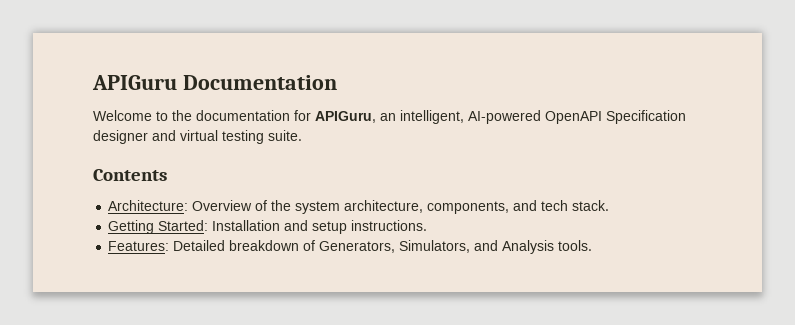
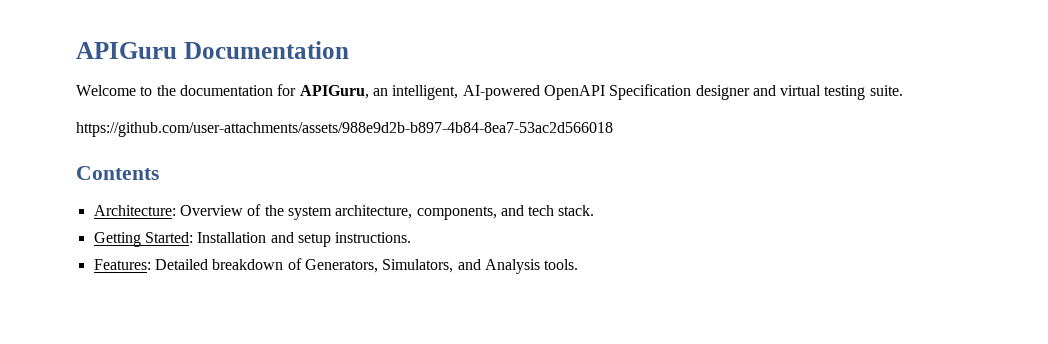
+ https://github.com/user-attachments/assets/988e9d2b-b897-4b84-8ea7-53ac2d566018

